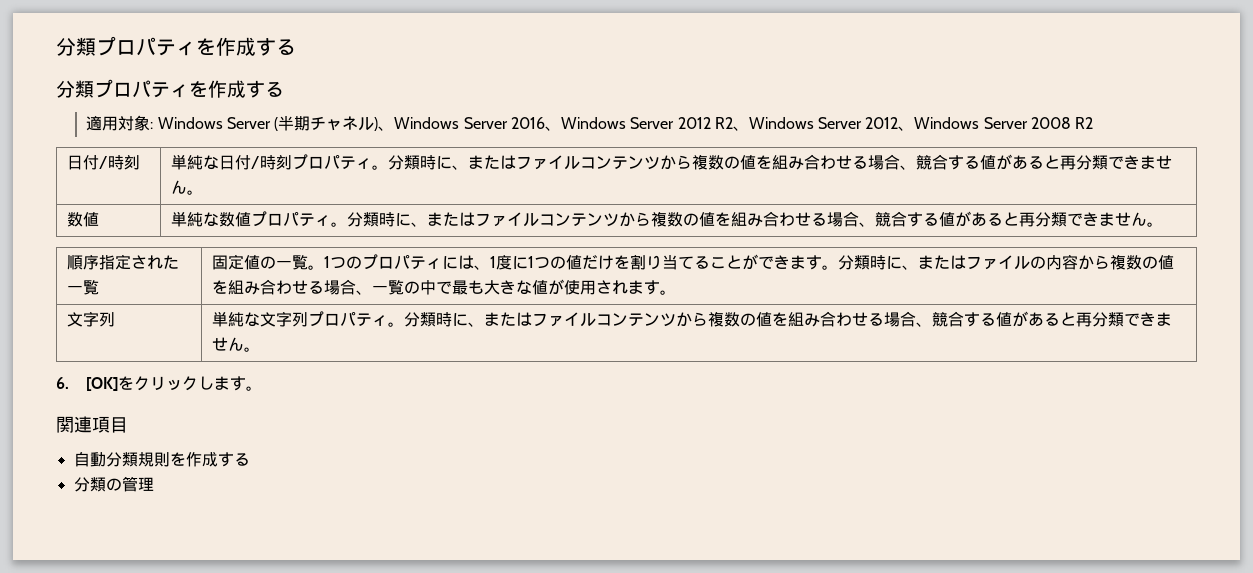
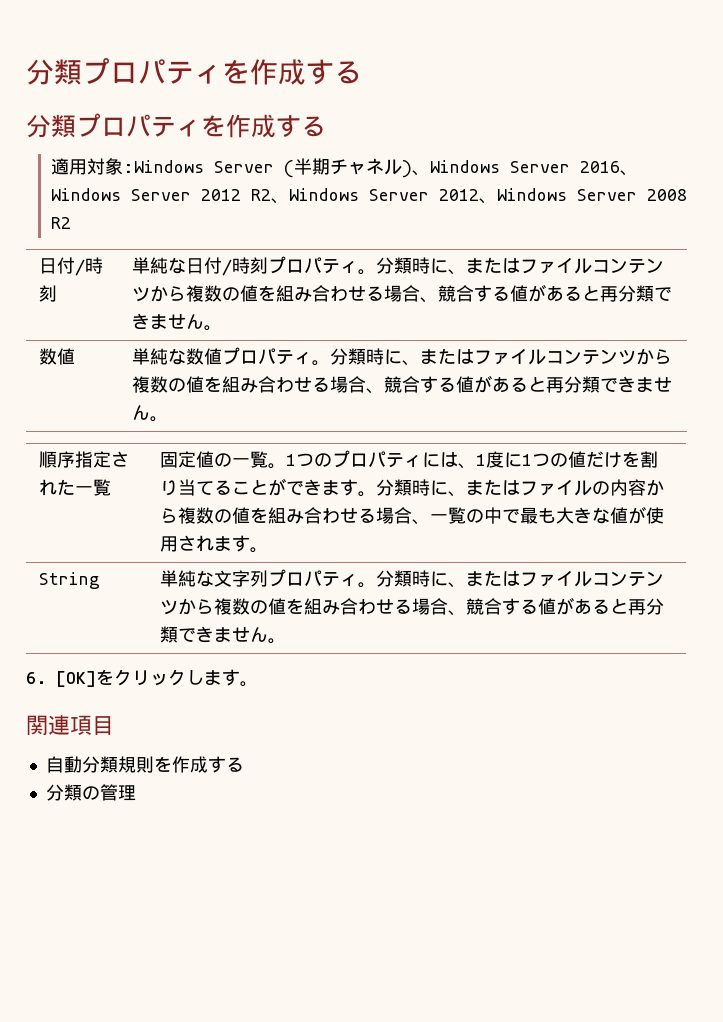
- 適用対象: Windows Server (半期チャネル)、Windows Server 2016、Windows Server 2012 R2、Windows Server 2012、Windows Server 2008 R2
+ 適用対象:Windows Server (半期チャネル)、Windows Server 2016、Windows Server 2012 R2、Windows Server 2012、Windows Server 2008 R2
- 文字列 | 単純な文字列プロパティ。分類時に、またはファイルコンテンツから複数の値を組み合わせる場合、競合する値があると再分類できません。
+ String | 単純な文字列プロパティ。分類時に、またはファイルコンテンツから複数の値を組み合わせる場合、競合する値があると再分類できません。

